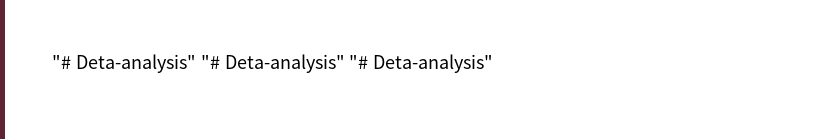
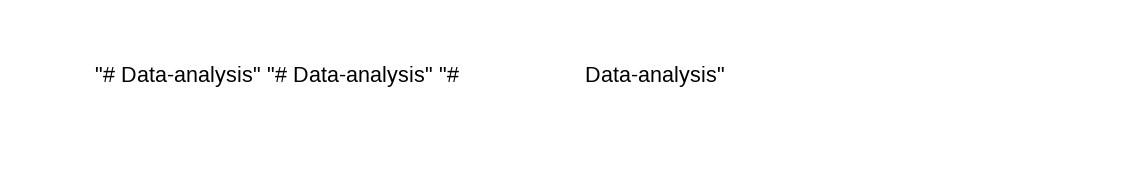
- "# Deta-analysis" "# Deta-analysis" "# Deta-analysis"
+ "# Data-analysis" "# Data-analysis" "# Data-analysis"

